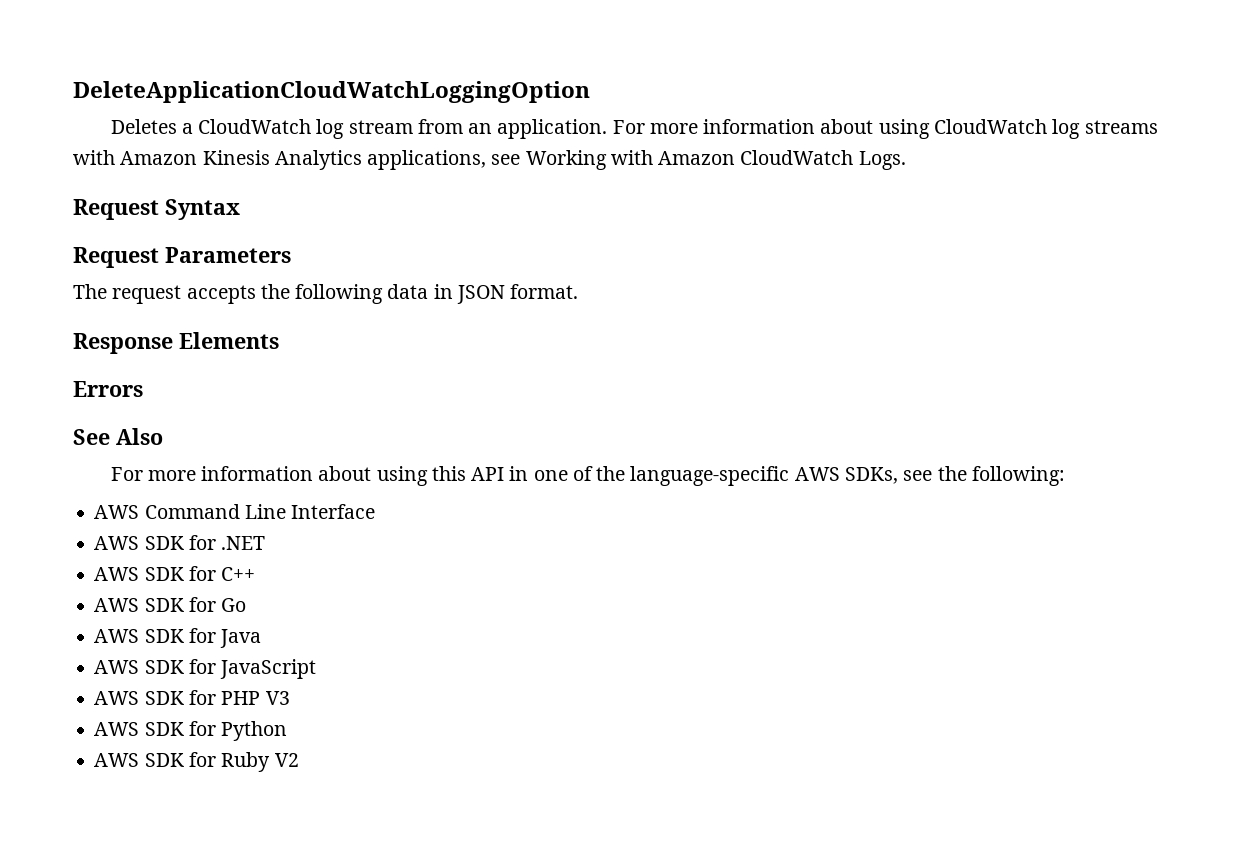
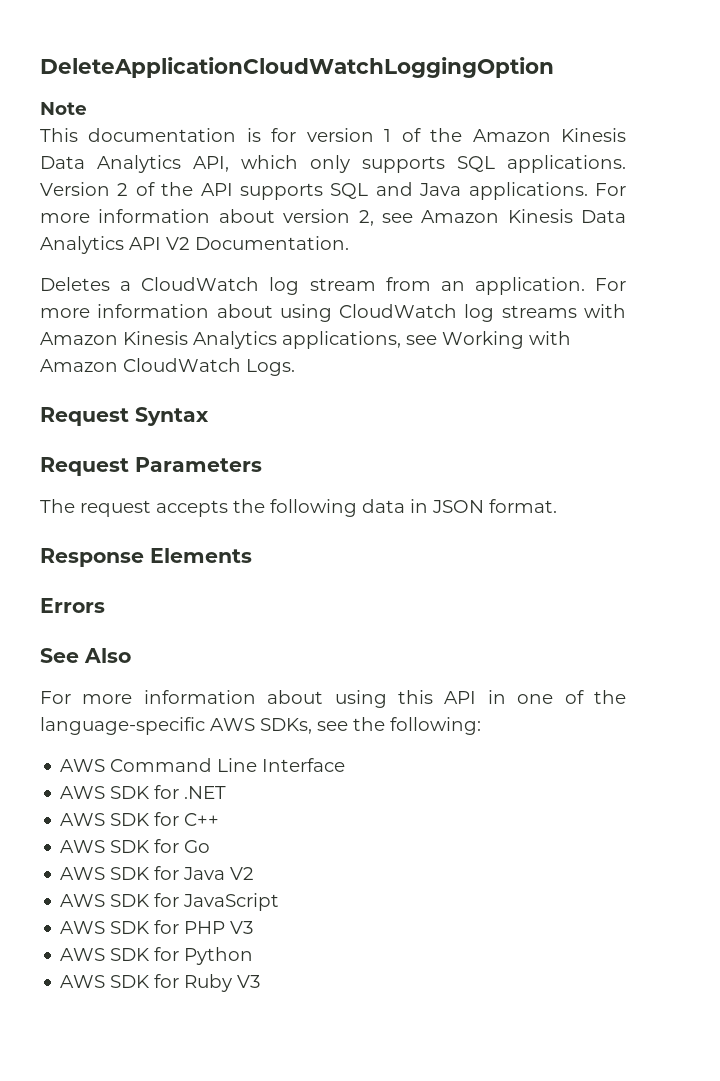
+ Note
+ This documentation is for version 1 of the Amazon Kinesis Data Analytics API, which only supports SQL applications. Version 2 of the API supports SQL and Java applications. For more information about version 2, see Amazon Kinesis Data Analytics API V2 Documentation.
- AWS SDK for Java
+ AWS SDK for Java V2
- AWS SDK for Ruby V2
+ AWS SDK for Ruby V3

